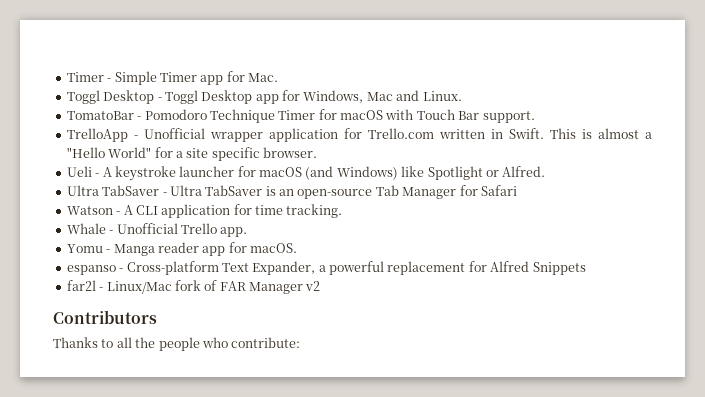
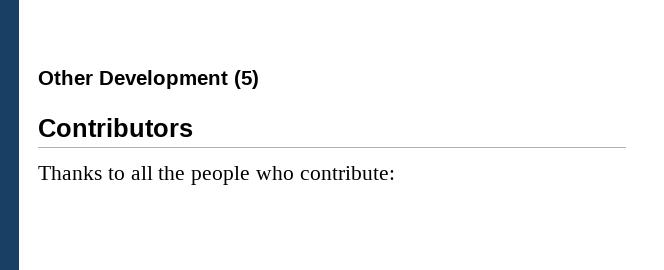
- Timer - Simple Timer app for Mac.
- Toggl Desktop - Toggl Desktop app for Windows, Mac and Linux.
- TomatoBar - Pomodoro Technique Timer for macOS with Touch Bar support.
- TrelloApp - Unofficial wrapper application for Trello.com written in Swift. This is almost a "Hello World" for a site specific browser.
- Ueli - A keystroke launcher for macOS (and Windows) like Spotlight or Alfred.
- Ultra TabSaver - Ultra TabSaver is an open-source Tab Manager for Safari
- Watson - A CLI application for time tracking.
- Whale - Unofficial Trello app.
- Yomu - Manga reader app for macOS.
- espanso - Cross-platform Text Expander, a powerful replacement for Alfred Snippets
- far2l - Linux/Mac fork of FAR Manager v2
+ Other Development (5)

